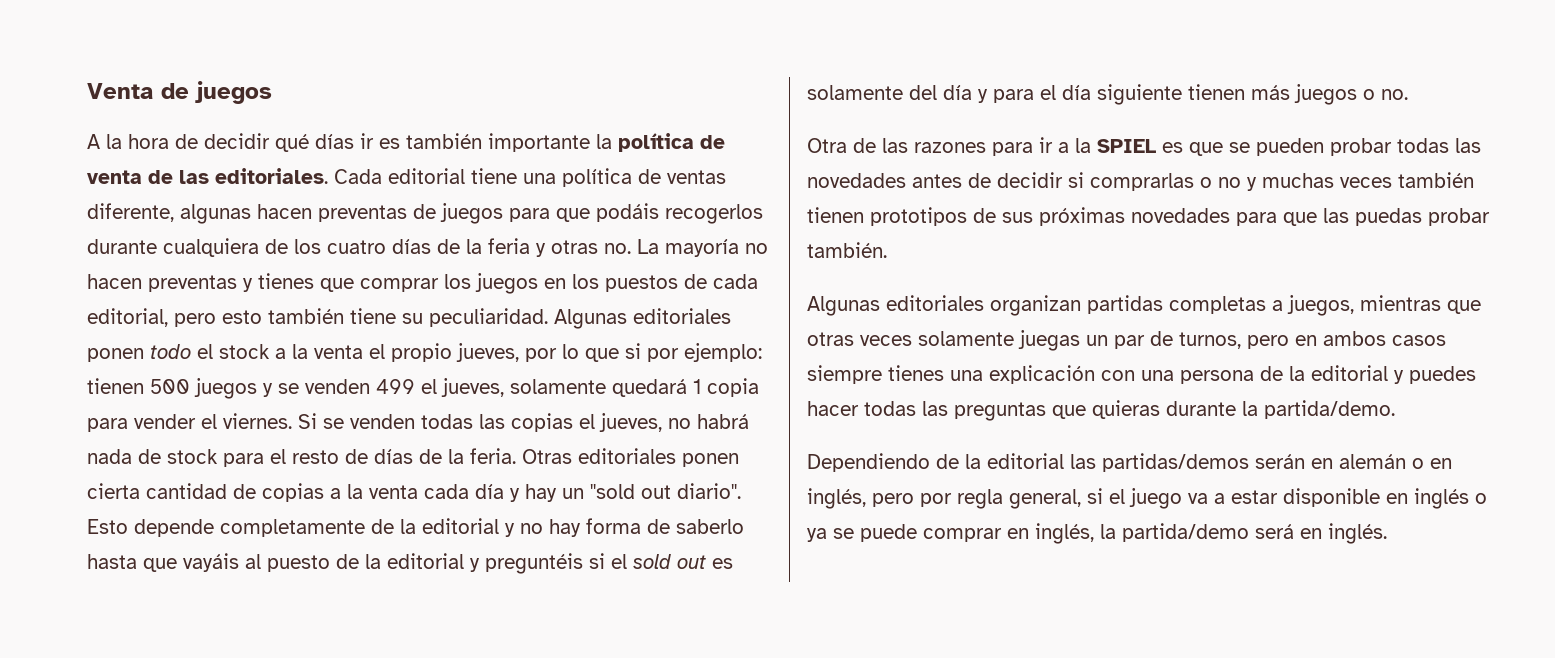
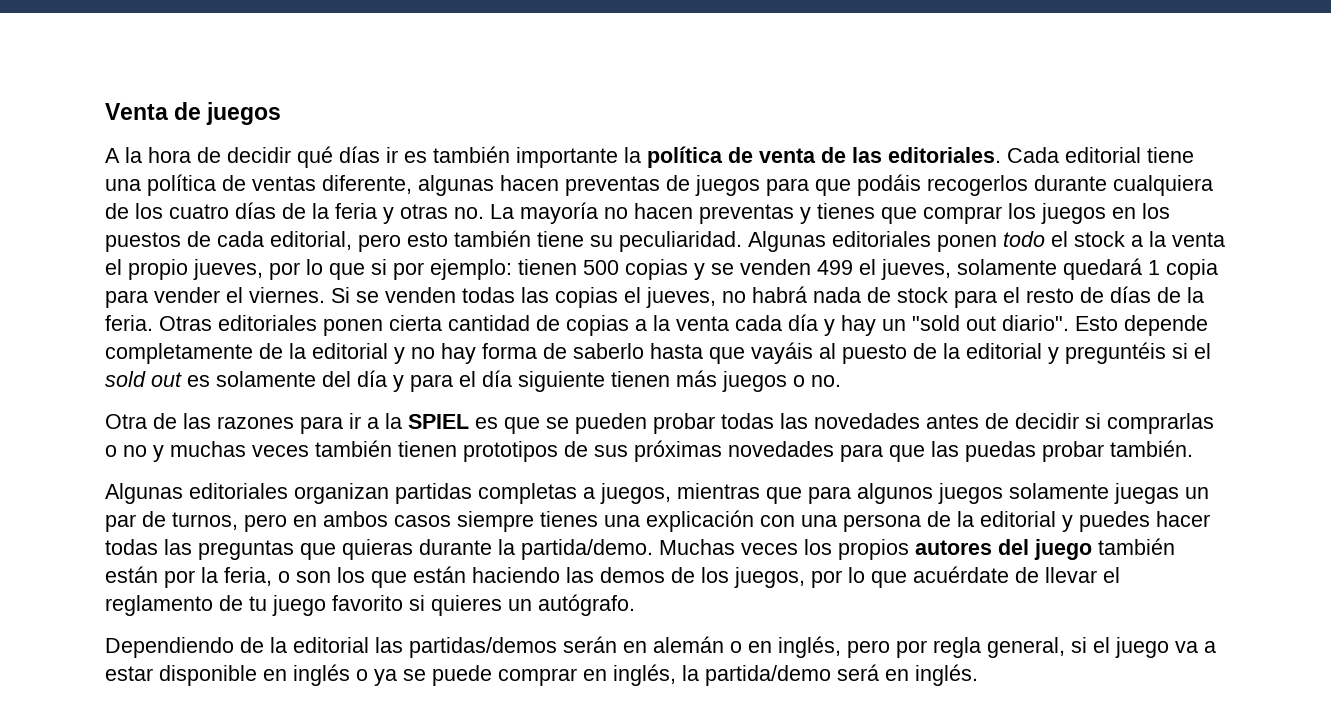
- Algunas editoriales ponen todo el stock a la venta el propio jueves, por lo que si por ejemplo: tienen 500 juegos y se venden 499 el jueves, solamente quedará 1 copia para vender el viernes.
+ Algunas editoriales ponen todo el stock a la venta el propio jueves, por lo que si por ejemplo: tienen 500 copias y se venden 499 el jueves, solamente quedará 1 copia para vender el viernes.
- Algunas editoriales organizan partidas completas a juegos, mientras que otras veces solamente juegas un par de turnos, pero en ambos casos siempre tienes una explicación con una persona de la editorial y puedes hacer todas las preguntas que quieras durante la partida/demo.
+ Algunas editoriales organizan partidas completas a juegos, mientras que para algunos juegos solamente juegas un par de turnos, pero en ambos casos siempre tienes una explicación con una persona de la editorial y puedes hacer todas las preguntas que quieras durante la partida/demo. Muchas veces los propios autores del juego también están por la feria, o son los que están haciendo las demos de los juegos, por lo que acuérdate de llevar el reglamento de tu juego favorito si quieres un autógrafo.

